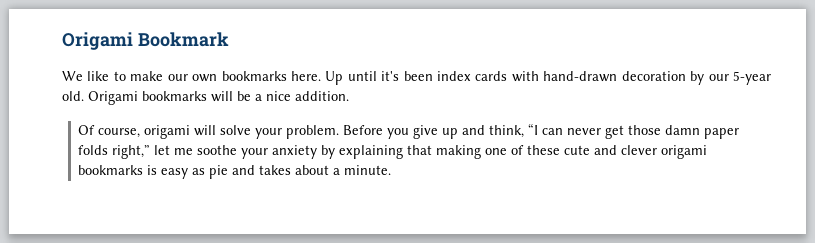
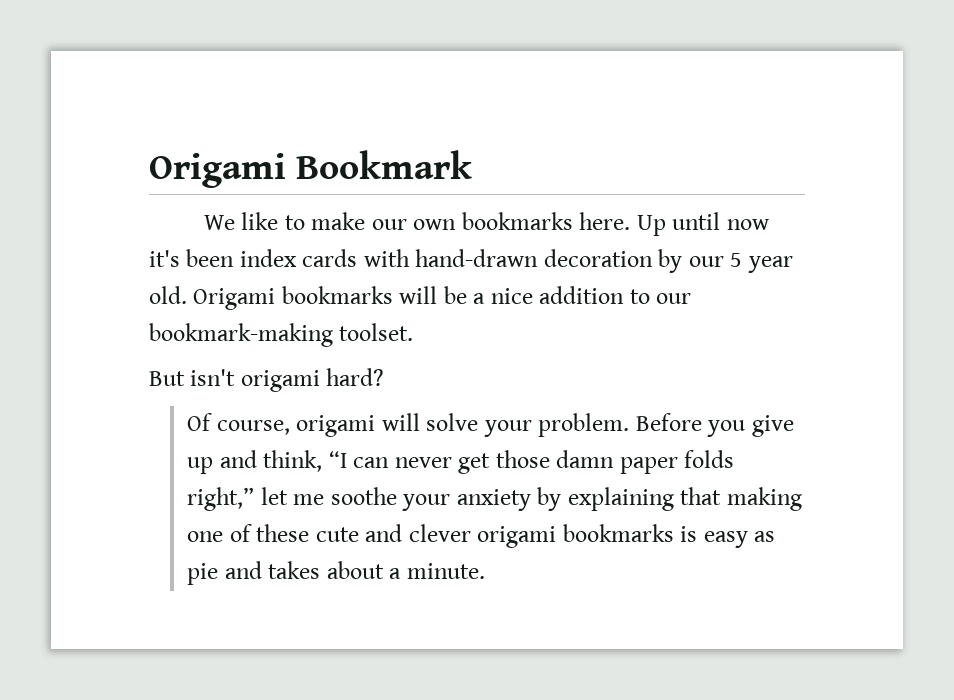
- Up until it's been index cards with hand-drawn decoration by our 5-year old.
+ Up until now it's been index cards with hand-drawn decoration by our 5 year old.
- Origami bookmarks will be a nice addition.
+ Origami bookmarks will be a nice addition to our bookmark-making toolset.
+ But isn't origami hard?

